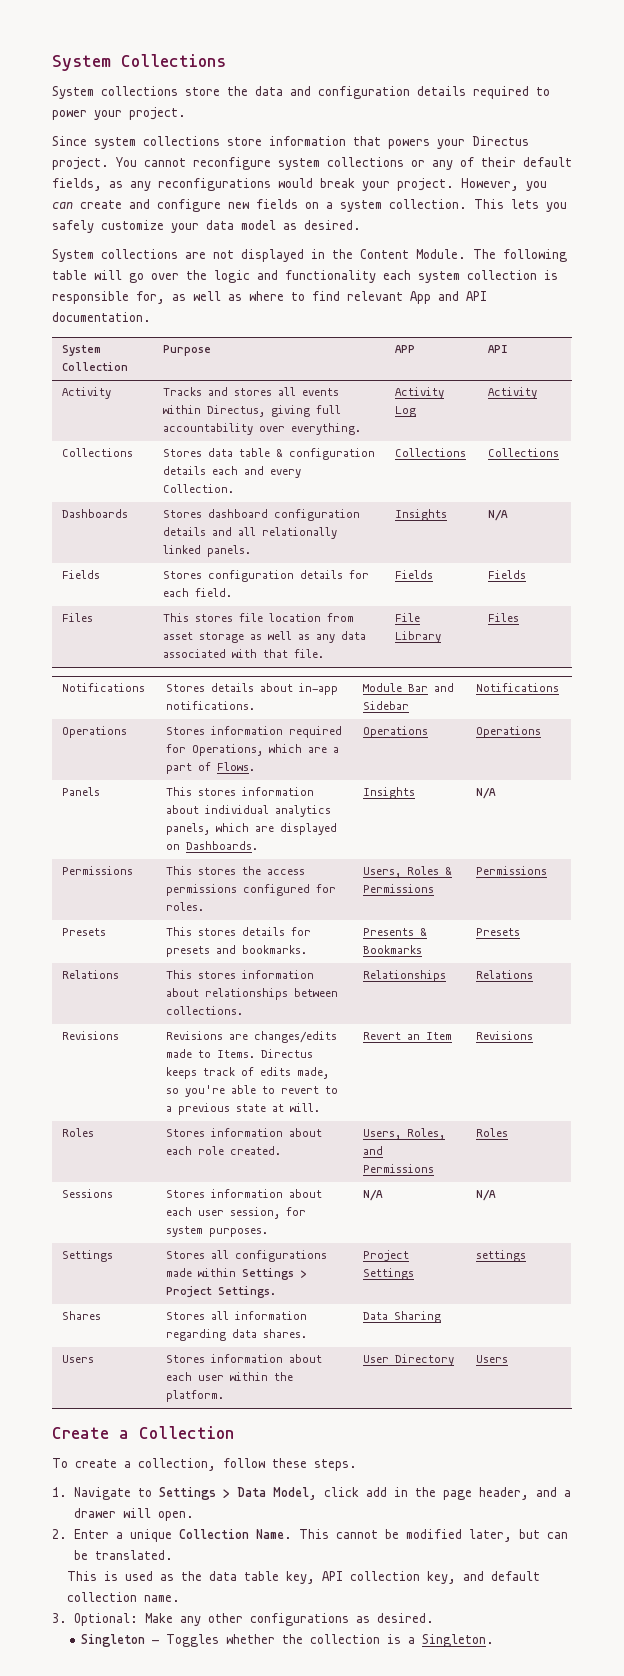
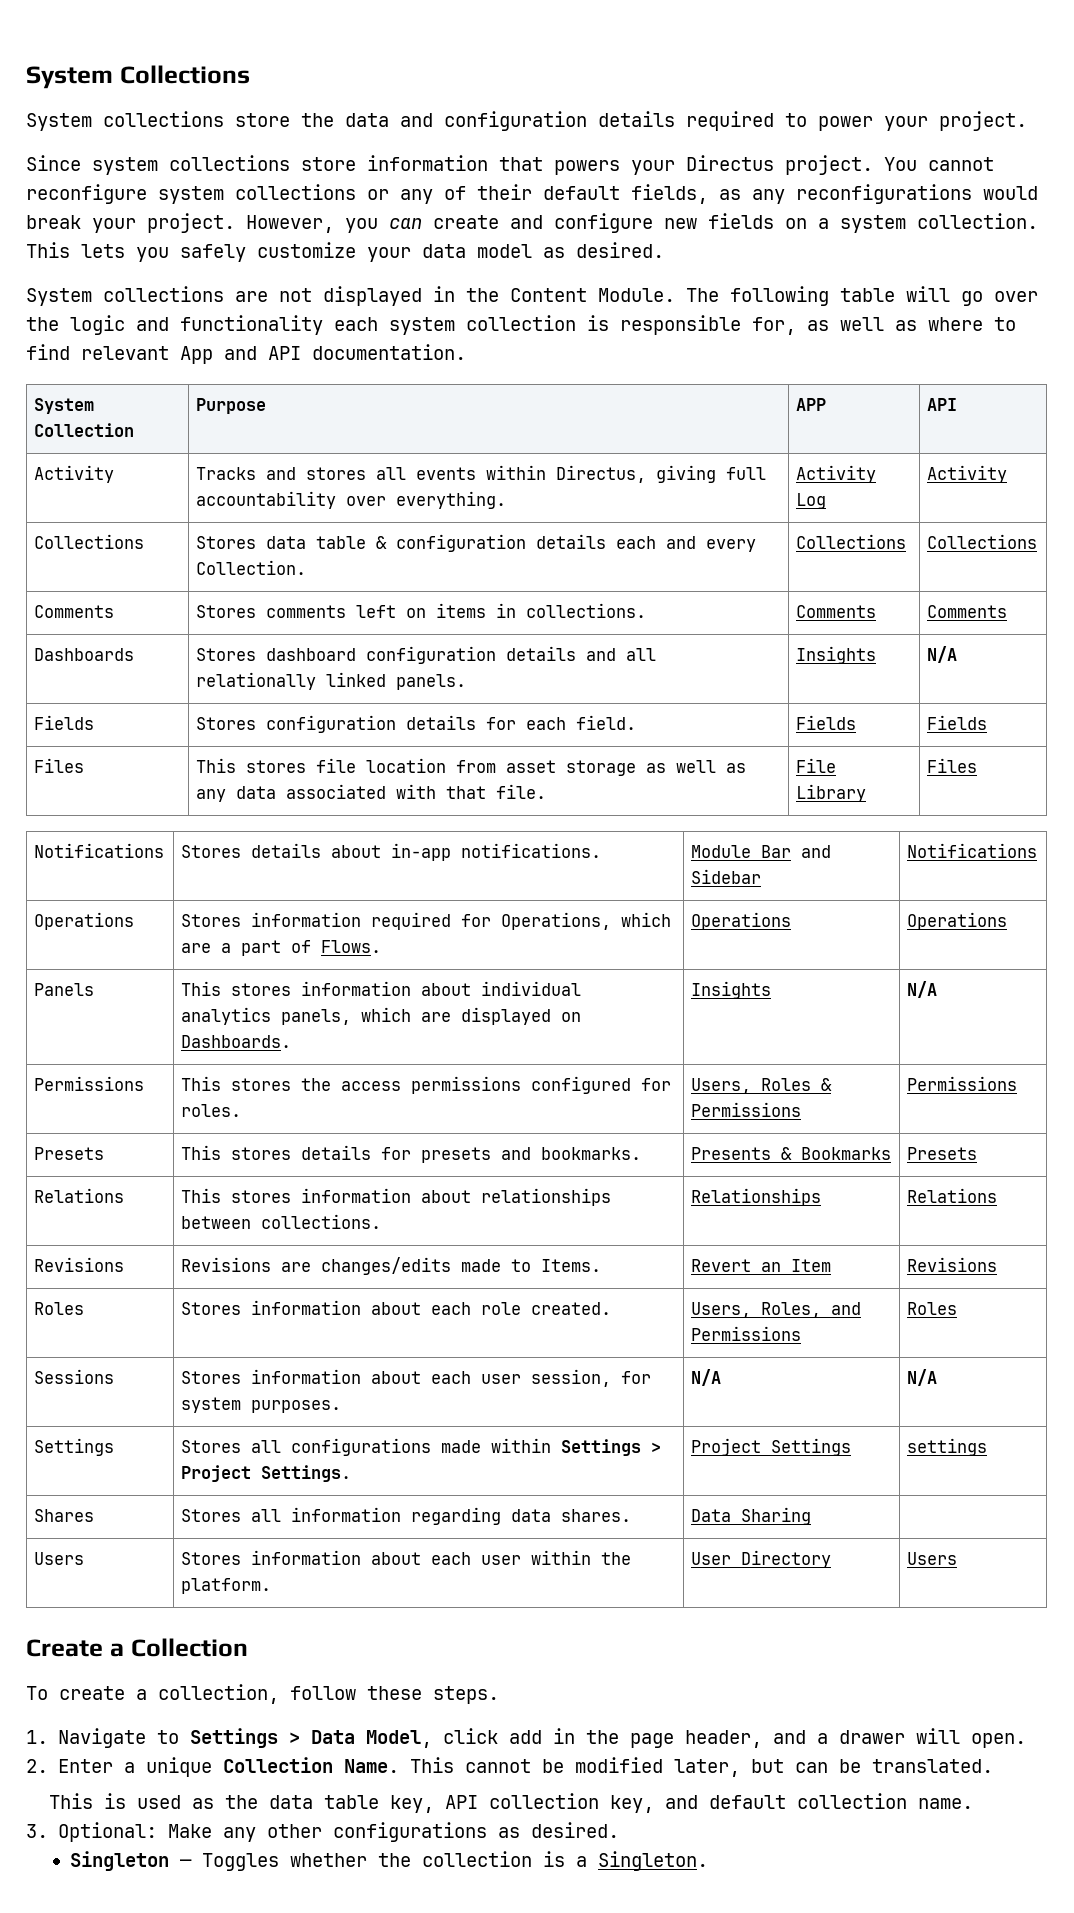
+ Comments | Stores comments left on items in collections. | Comments | Comments
- Revisions | Revisions are changes/edits made to Items. Directus keeps track of edits made, so you're able to revert to a previous state at will. | Revert an Item | Revisions
+ Revisions | Revisions are changes/edits made to Items. | Revert an Item | Revisions

